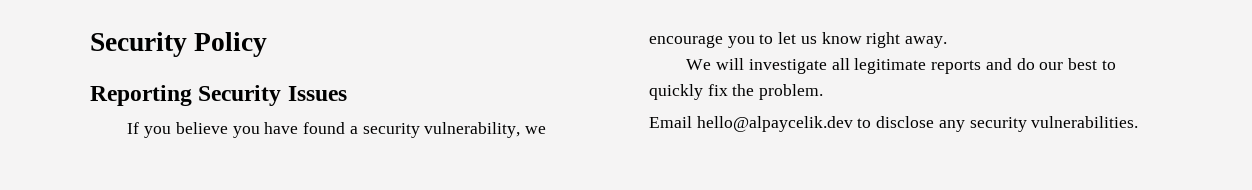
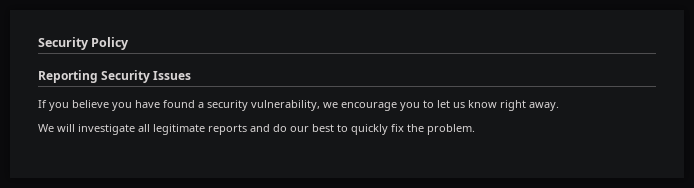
- Email hello@alpaycelik.dev to disclose any security vulnerabilities.

